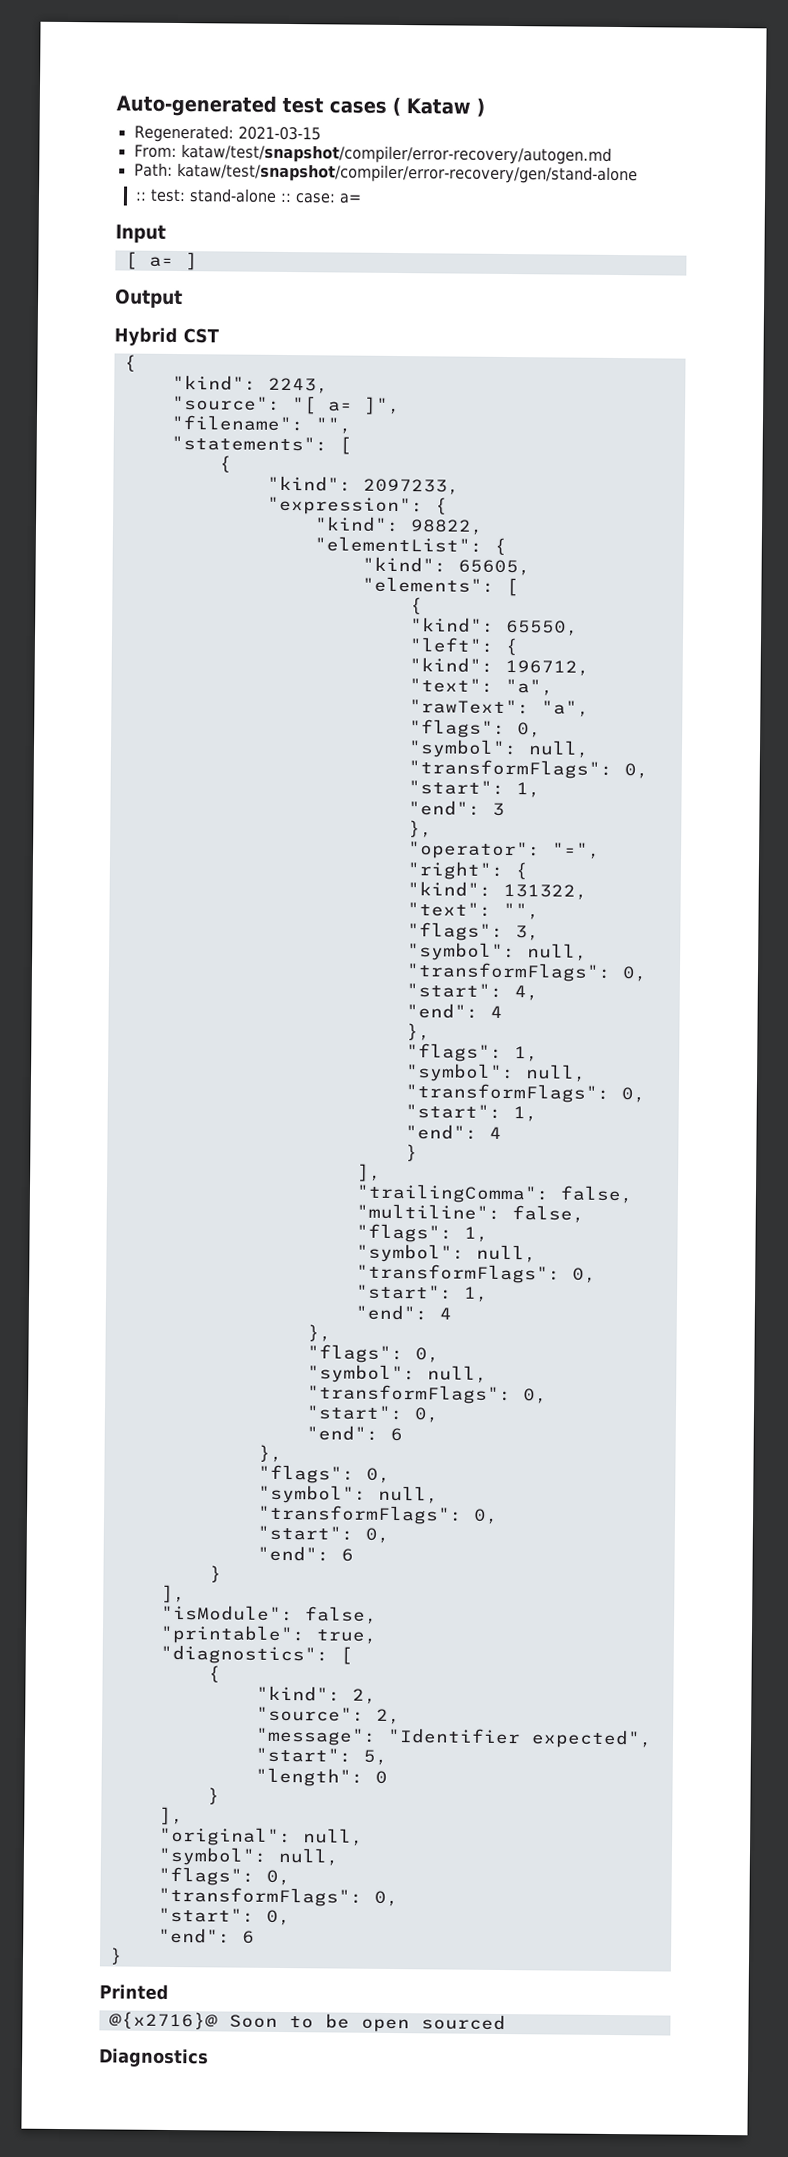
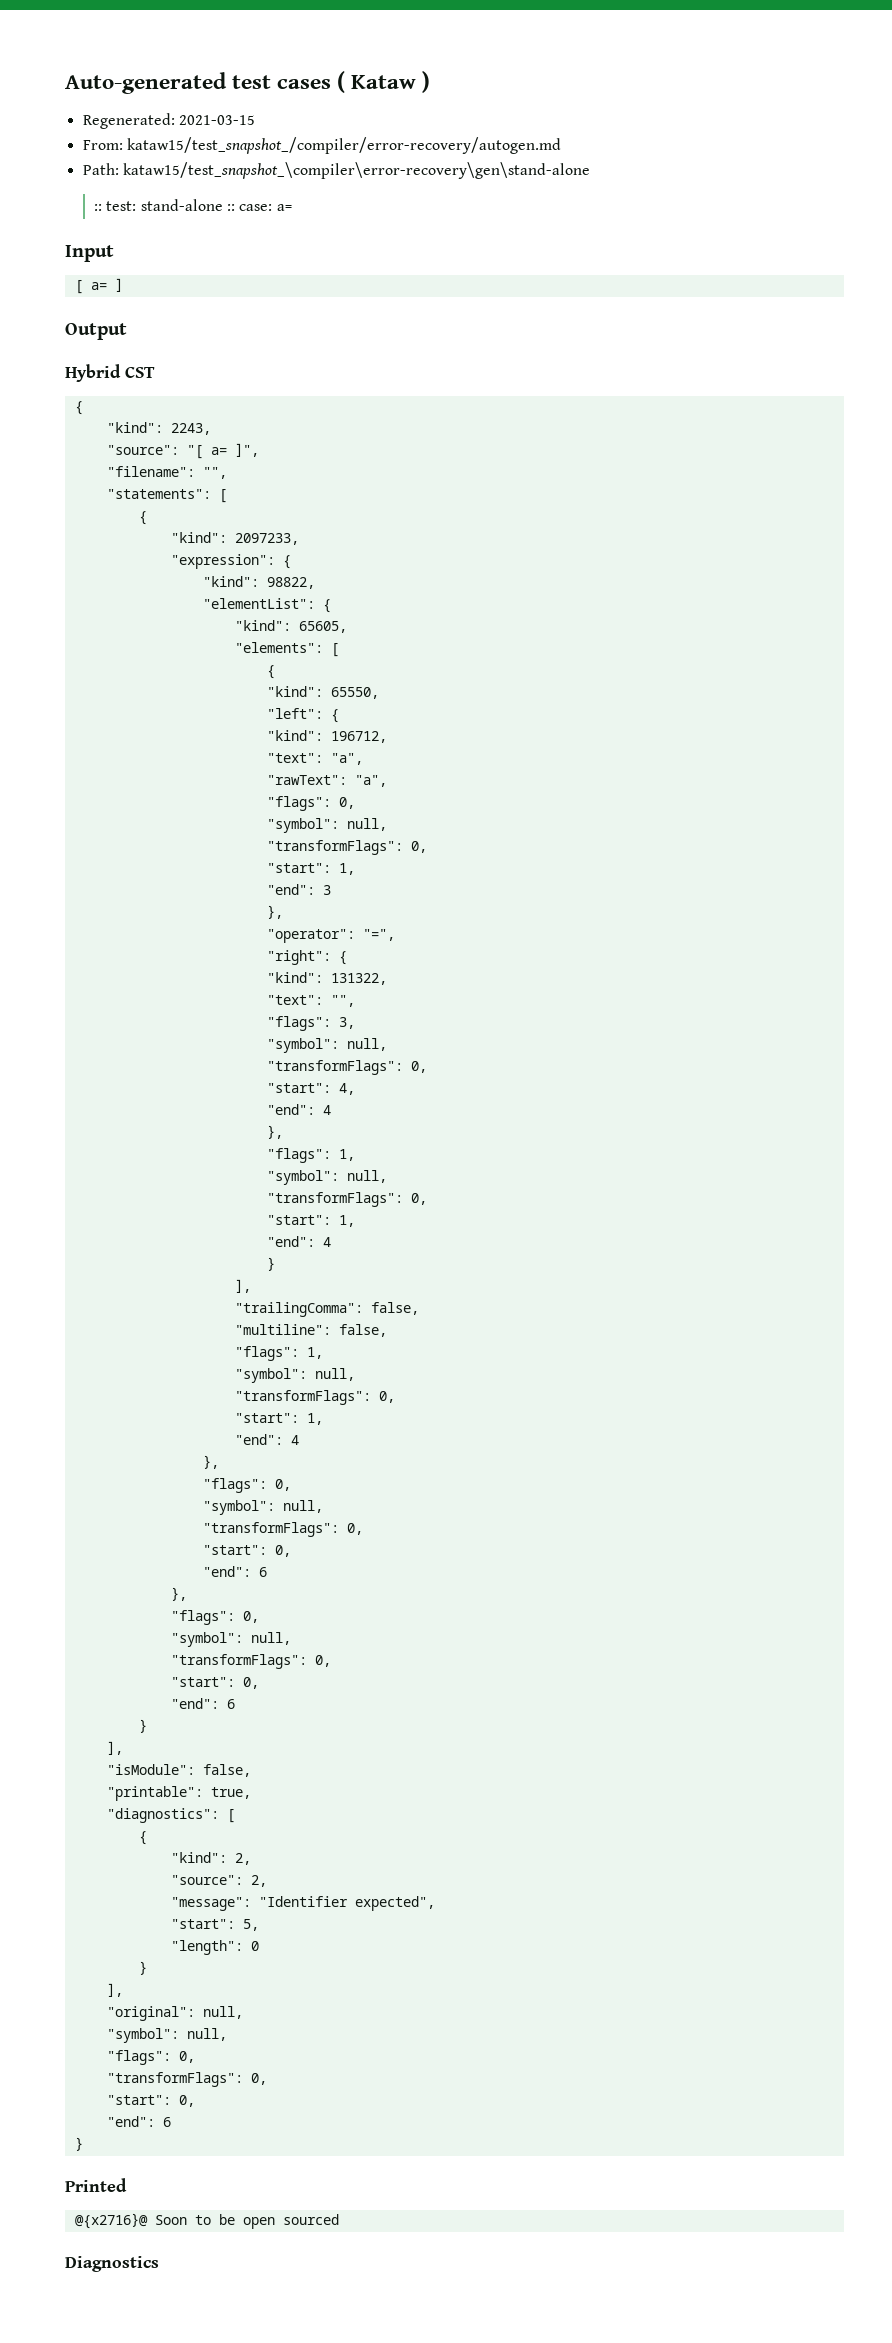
- From: kataw/test/snapshot/compiler/error-recovery/autogen.md
+ From: kataw15/test_snapshot_/compiler/error-recovery/autogen.md
- Path: kataw/test/snapshot/compiler/error-recovery/gen/stand-alone
+ Path: kataw15/test_snapshot_\compiler\error-recovery\gen\stand-alone

